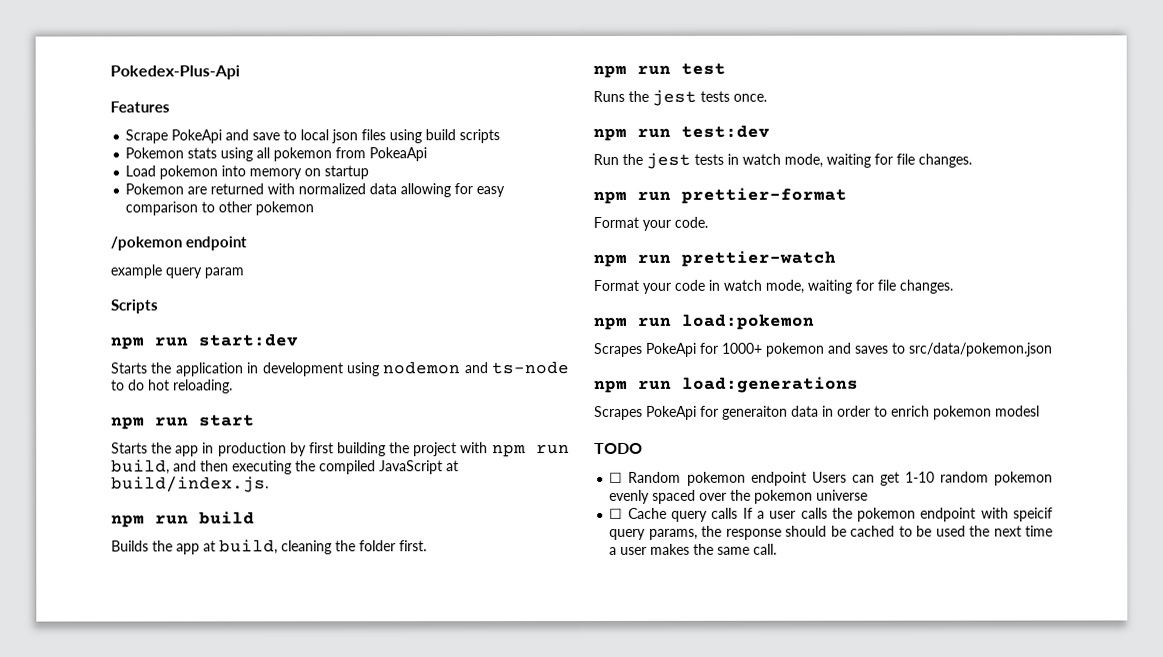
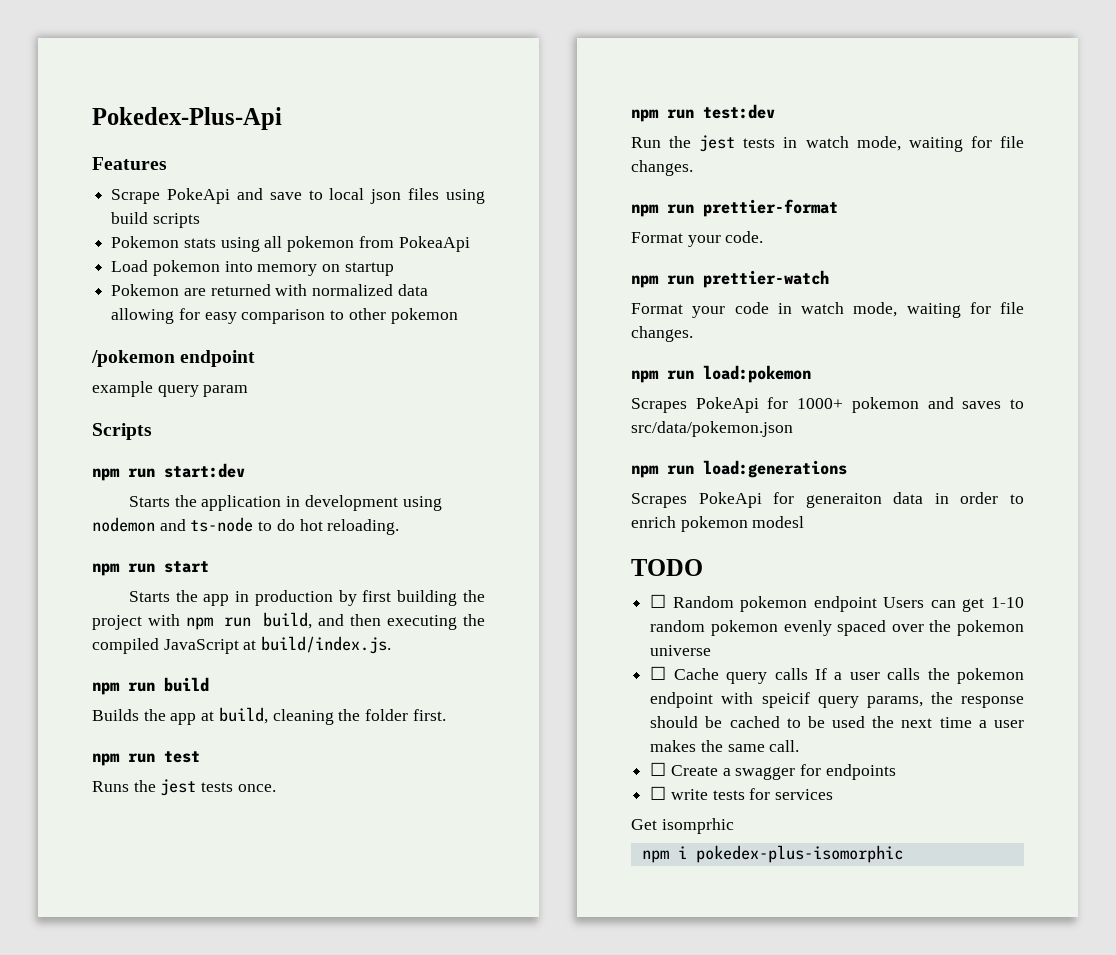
+ ☐ Create a swagger for endpoints
+ ☐ write tests for services
+ Get isomprhic
+ npm i pokedex-plus-isomorphic

